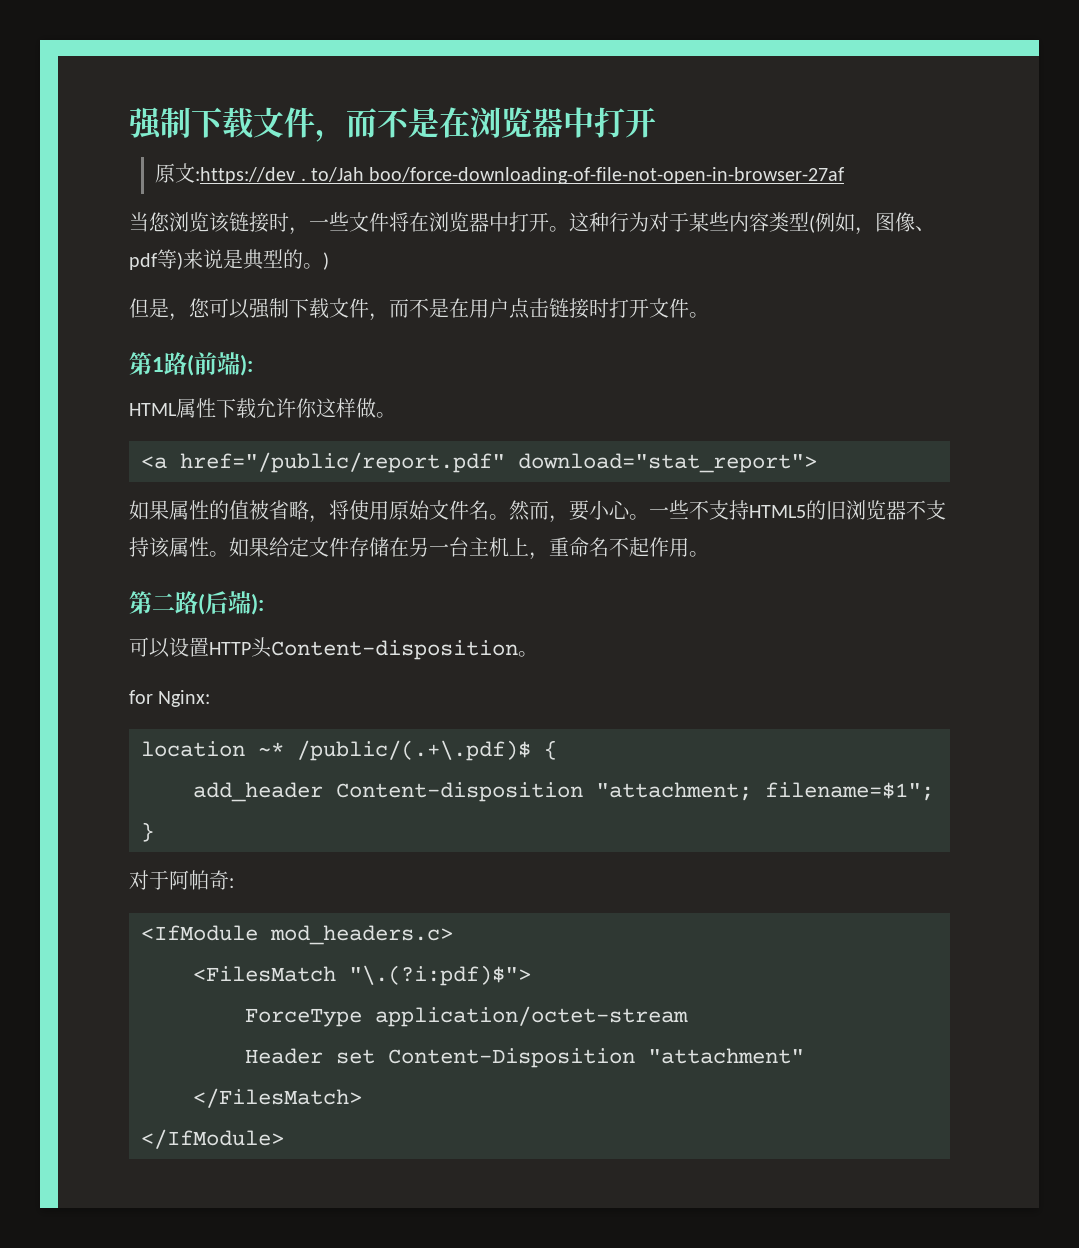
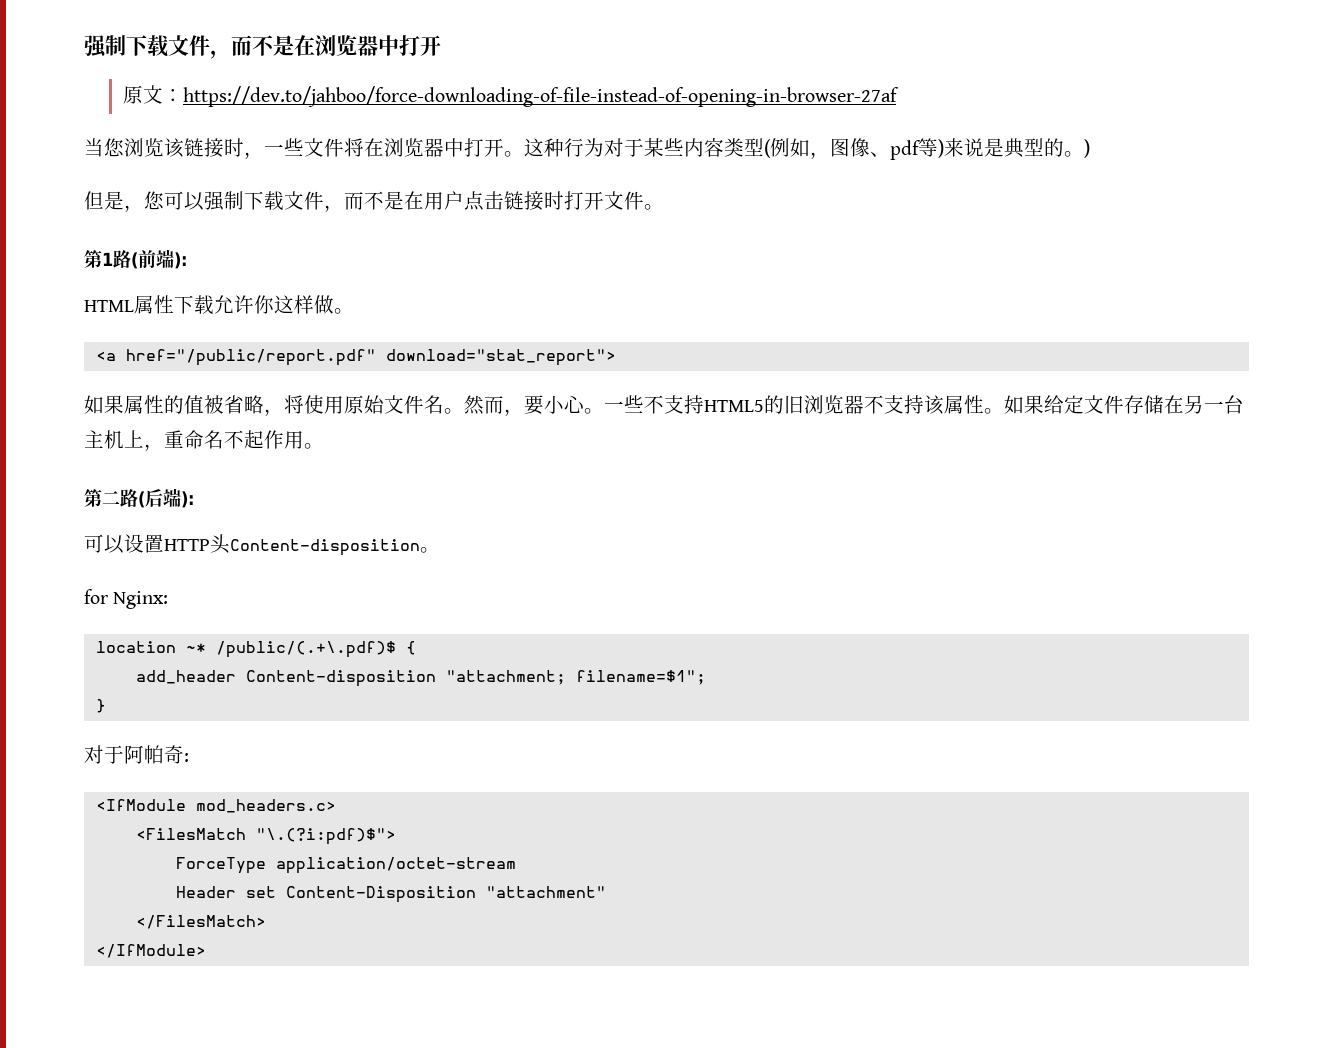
- 原文:https://dev . to/Jah boo/force-downloading-of-file-not-open-in-browser-27af
+ 原文：https://dev.to/jahboo/force-downloading-of-file-instead-of-opening-in-browser-27af

